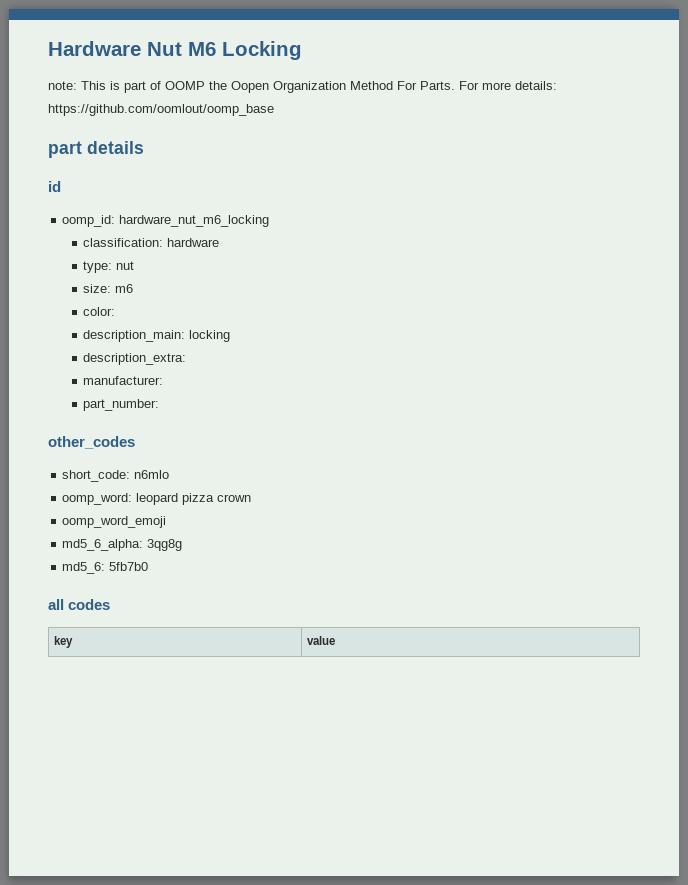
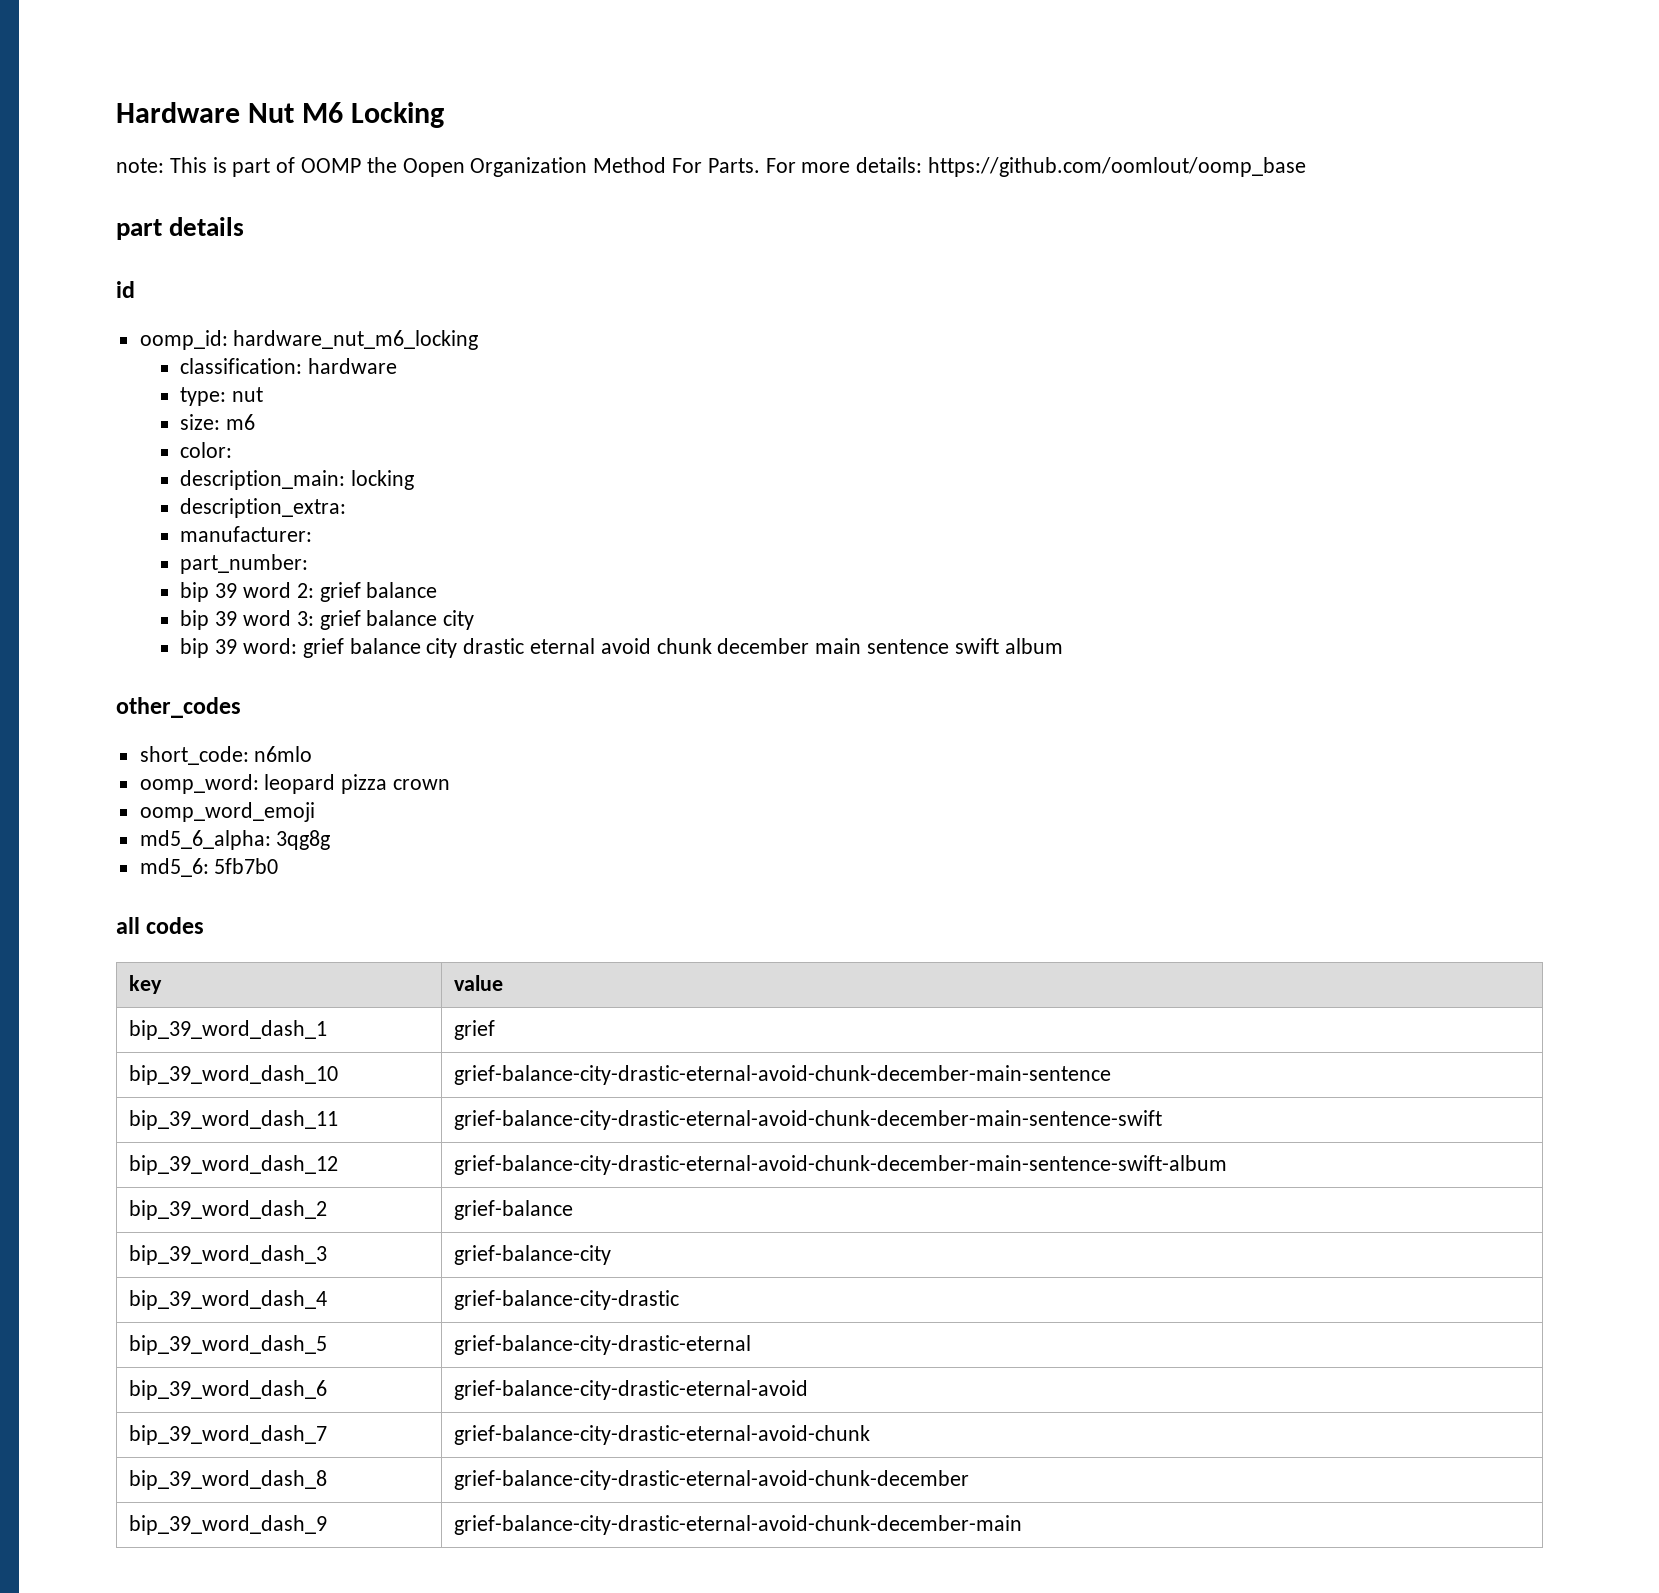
+ bip 39 word 2: grief balance
+ bip 39 word 3: grief balance city
+ bip 39 word: grief balance city drastic eternal avoid chunk december main sentence swift album
+ bip_39_word_dash_1 | grief
+ bip_39_word_dash_10 | grief-balance-city-drastic-eternal-avoid-chunk-december-main-sentence
+ bip_39_word_dash_11 | grief-balance-city-drastic-eternal-avoid-chunk-december-main-sentence-swift
+ bip_39_word_dash_12 | grief-balance-city-drastic-eternal-avoid-chunk-december-main-sentence-swift-album
+ bip_39_word_dash_2 | grief-balance
+ bip_39_word_dash_3 | grief-balance-city
+ bip_39_word_dash_4 | grief-balance-city-drastic
+ bip_39_word_dash_5 | grief-balance-city-drastic-eternal
+ bip_39_word_dash_6 | grief-balance-city-drastic-eternal-avoid
+ bip_39_word_dash_7 | grief-balance-city-drastic-eternal-avoid-chunk
+ bip_39_word_dash_8 | grief-balance-city-drastic-eternal-avoid-chunk-december
+ bip_39_word_dash_9 | grief-balance-city-drastic-eternal-avoid-chunk-december-main

